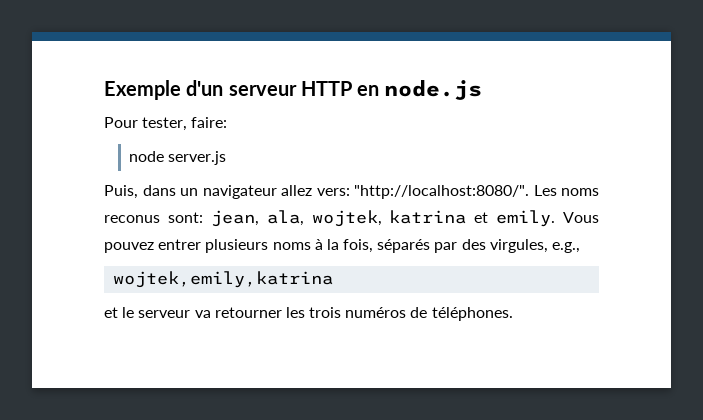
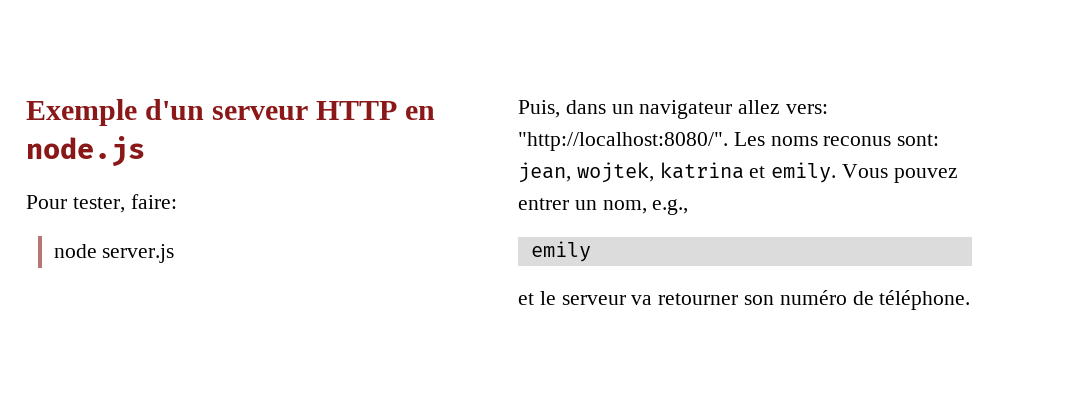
- Les noms reconus sont: jean, ala, wojtek, katrina et emily.
+ Les noms reconus sont: jean, wojtek, katrina et emily.
- Vous pouvez entrer plusieurs noms à la fois, séparés par des virgules, e.g.,
+ Vous pouvez entrer un nom, e.g.,
- wojtek,emily,katrina
+ emily
- et le serveur va retourner les trois numéros de téléphones.
+ et le serveur va retourner son numéro de téléphone.

